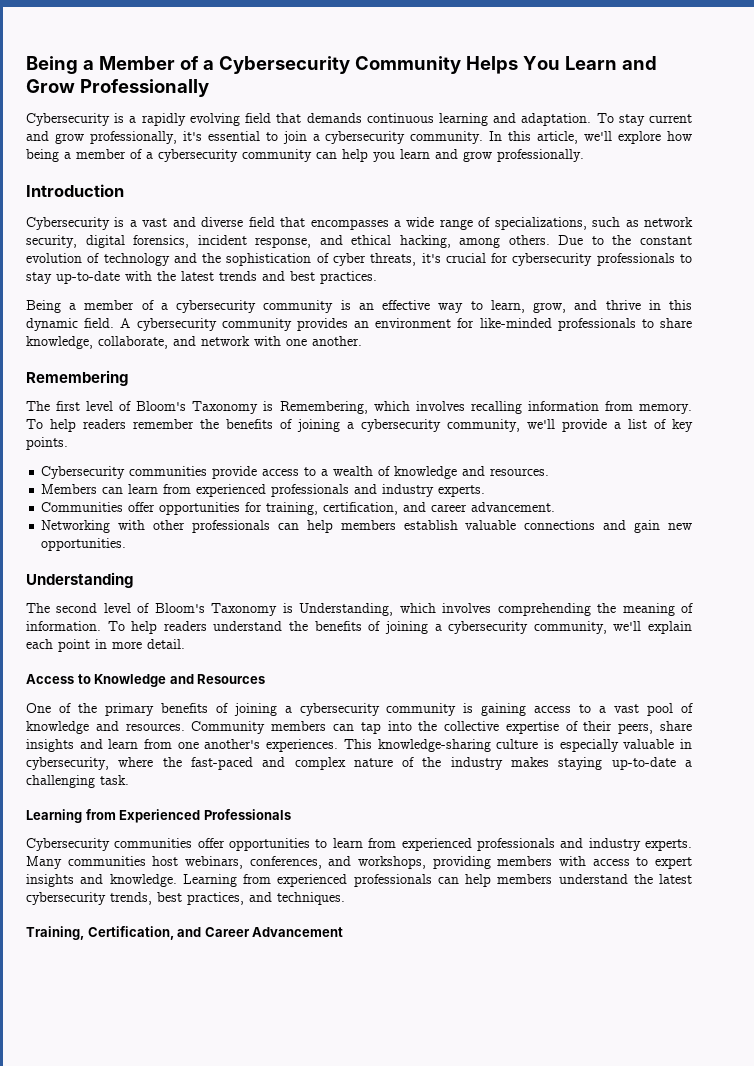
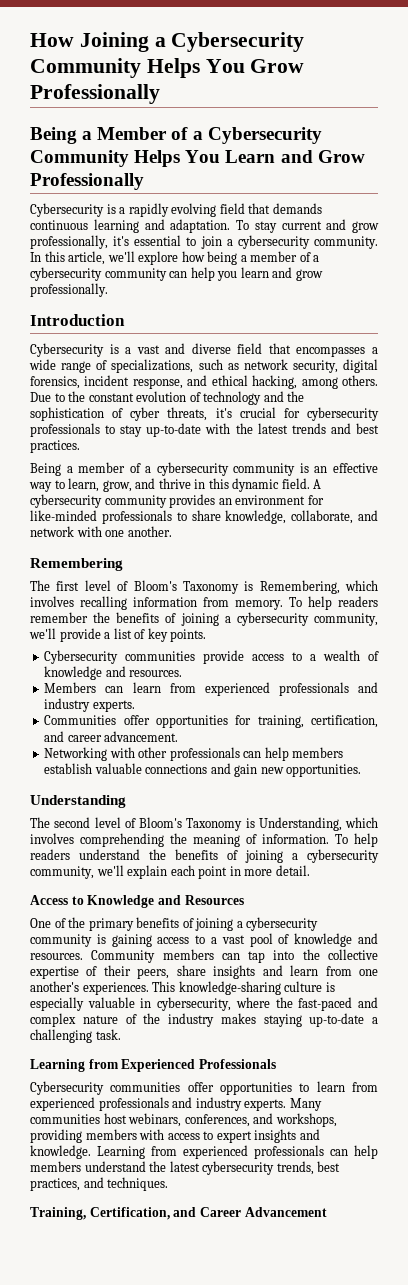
+ How Joining a Cybersecurity Community Helps You Grow Professionally

